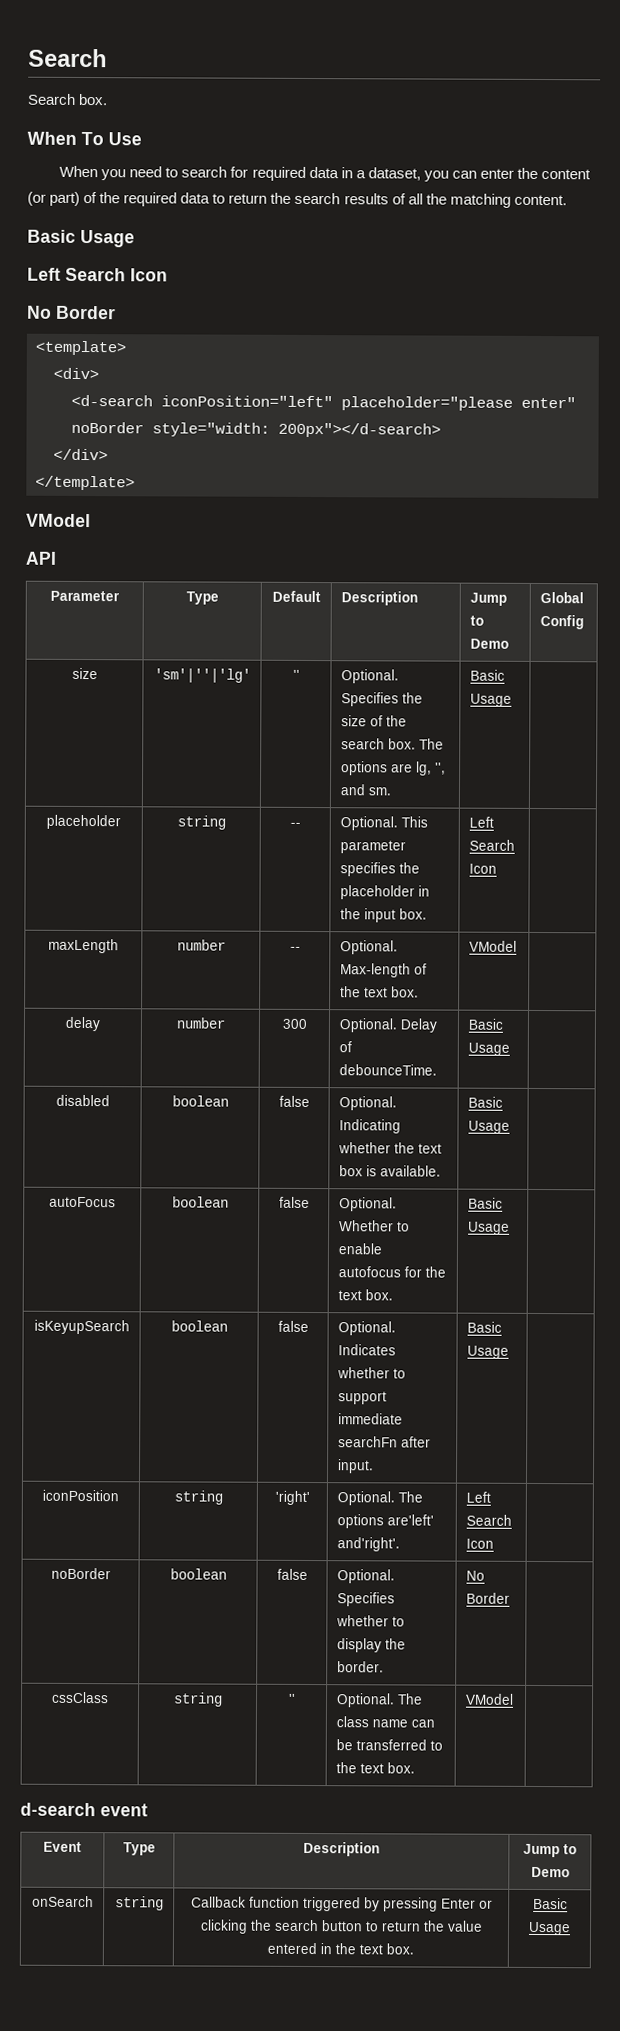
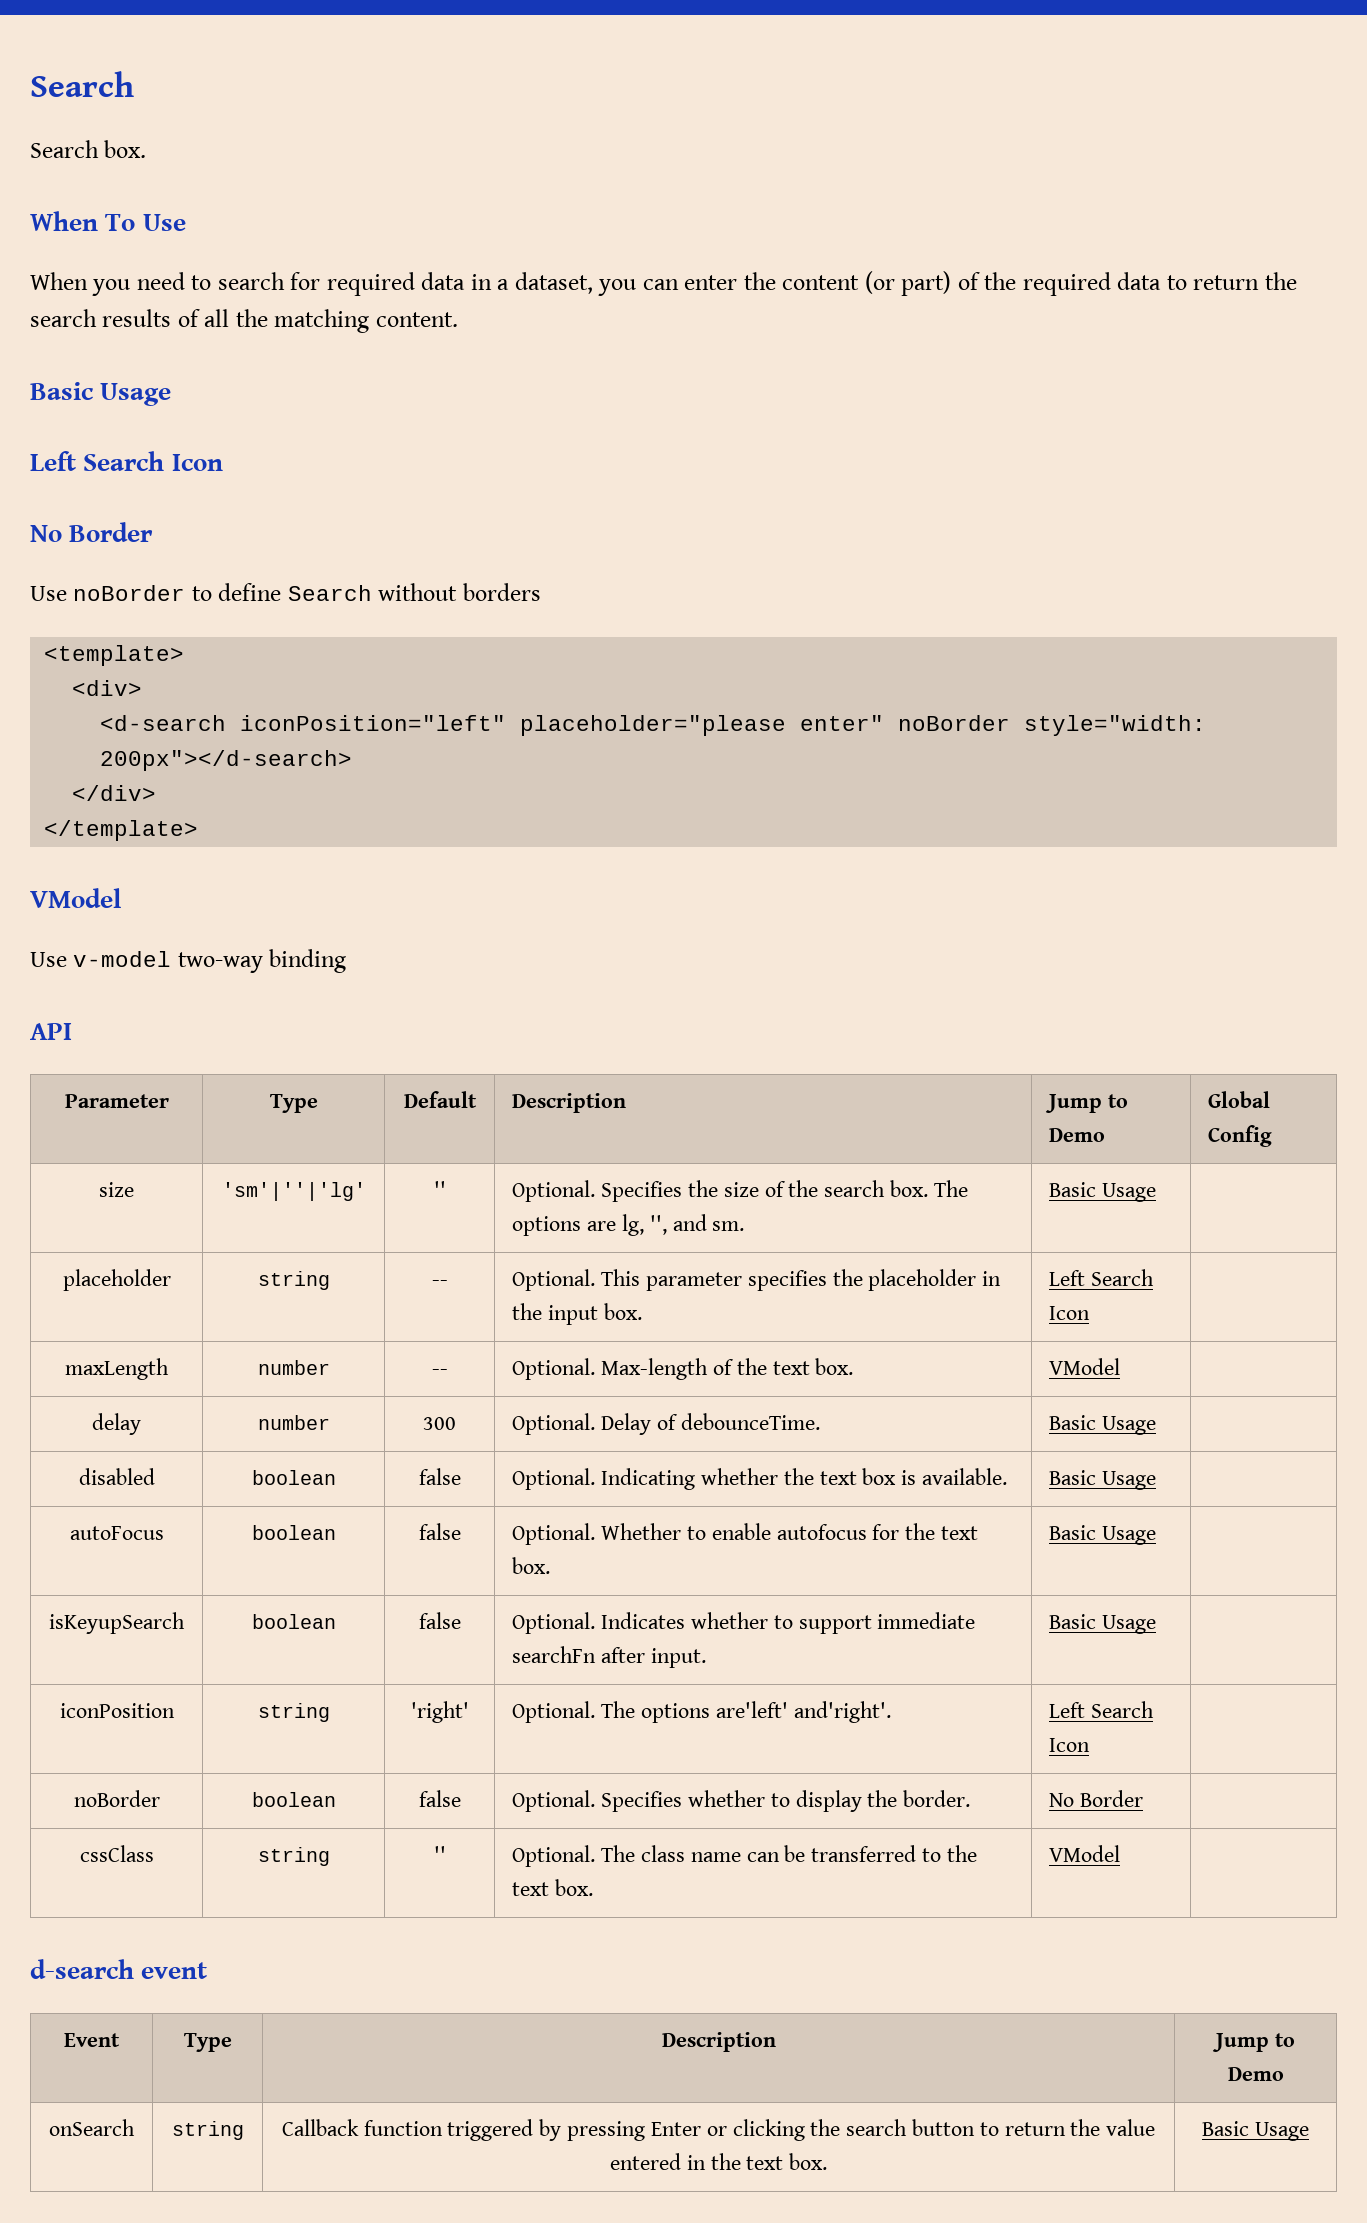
+ Use noBorder to define Search without borders
+ Use v-model two-way binding

